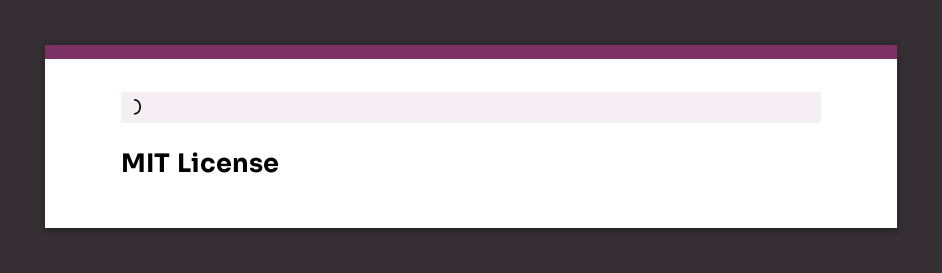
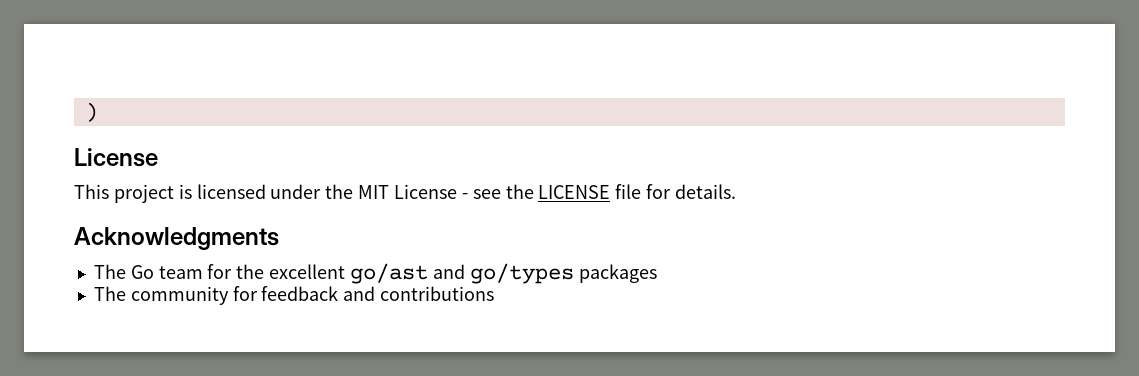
  )
- MIT License
+ License
+ This project is licensed under the MIT License - see the LICENSE file for details.
+ Acknowledgments
+ The Go team for the excellent go/ast and go/types packages
+ The community for feedback and contributions

